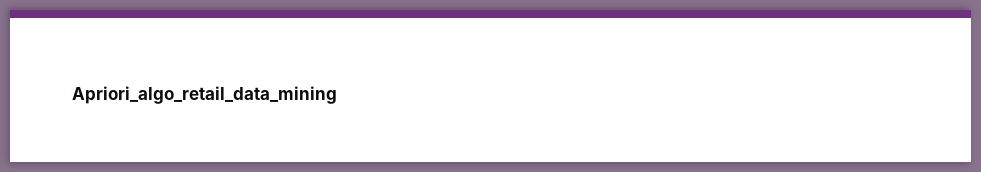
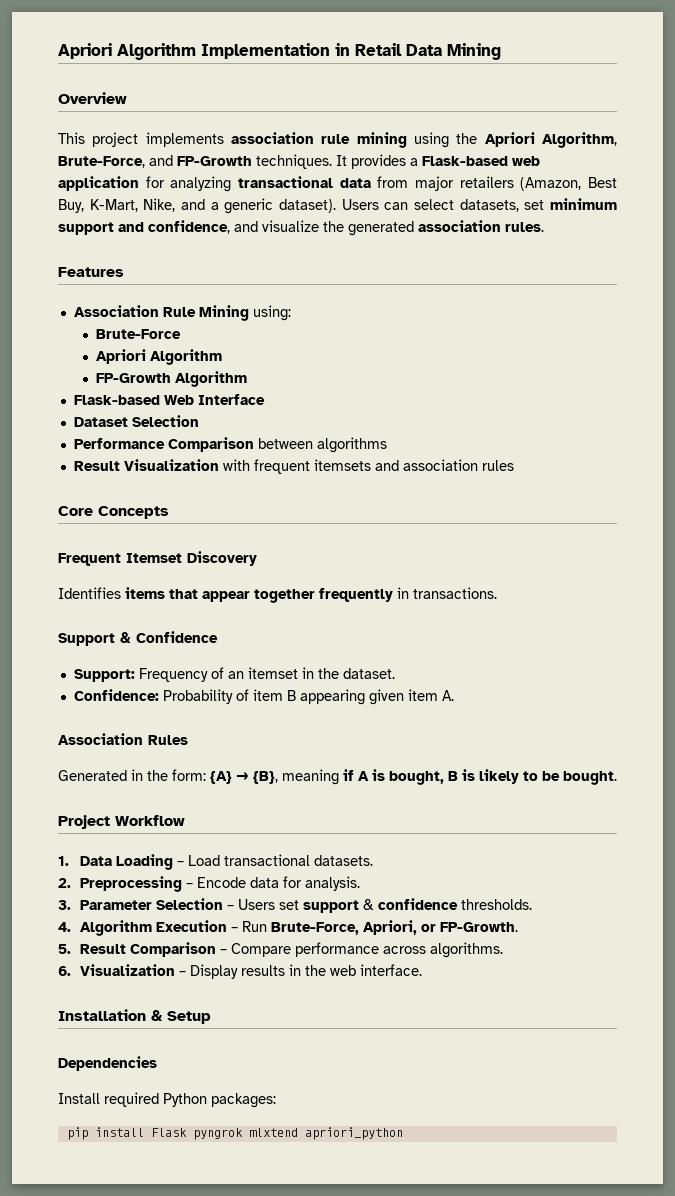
- Apriori_algo_retail_data_mining
+ Apriori Algorithm Implementation in Retail Data Mining
+ Overview
+ This project implements association rule mining using the Apriori Algorithm, Brute-Force, and FP-Growth techniques. It provides a Flask-based web application for analyzing transactional data from major retailers (Amazon, Best Buy, K-Mart, Nike, and a generic dataset). Users can select datasets, set minimum support and confidence, and visualize the generated association rules.
+ Features
+ Association Rule Mining using:
+ Brute-Force
+ Apriori Algorithm
+ FP-Growth Algorithm
+ Flask-based Web Interface
+ Dataset Selection
+ Performance Comparison between algorithms
+ Result Visualization with frequent itemsets and association rules
+ Core Concepts
+ Frequent Itemset Discovery
+ Identifies items that appear together frequently in transactions.
+ Support & Confidence
+ Support: Frequency of an itemset in the dataset.
+ Confidence: Probability of item B appearing given item A.
+ Association Rules
+ Generated in the form: {A} → {B}, meaning if A is bought, B is likely to be bought.
+ Project Workflow
+ 1. Data Loading – Load transactional datasets.
+ 2. Preprocessing – Encode data for analysis.
+ 3. Parameter Selection – Users set support & confidence thresholds.
+ 4. Algorithm Execution – Run Brute-Force, Apriori, or FP-Growth.
+ 5. Result Comparison – Compare performance across algorithms.
+ 6. Visualization – Display results in the web interface.
+ Installation & Setup
+ Dependencies
+ Install required Python packages:
+ pip install Flask pyngrok mlxtend apriori_python

